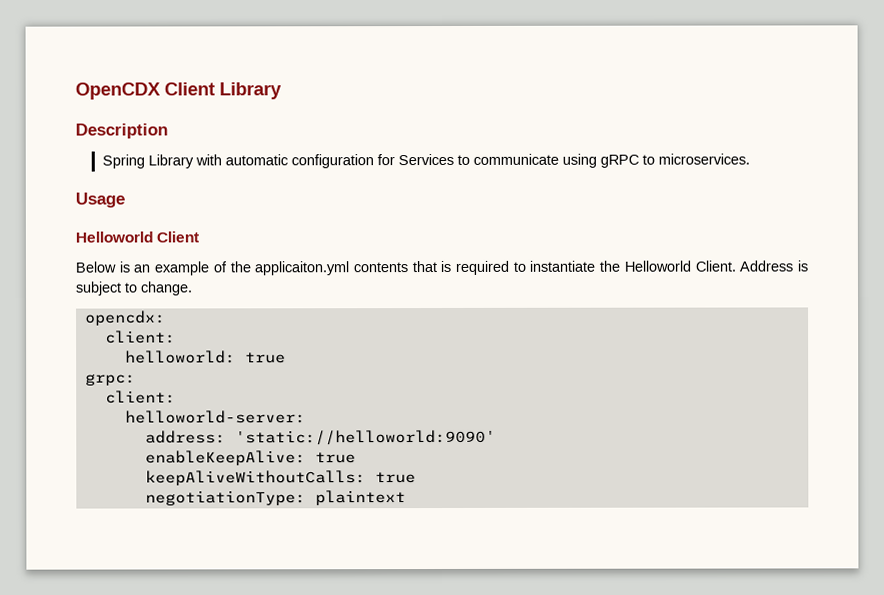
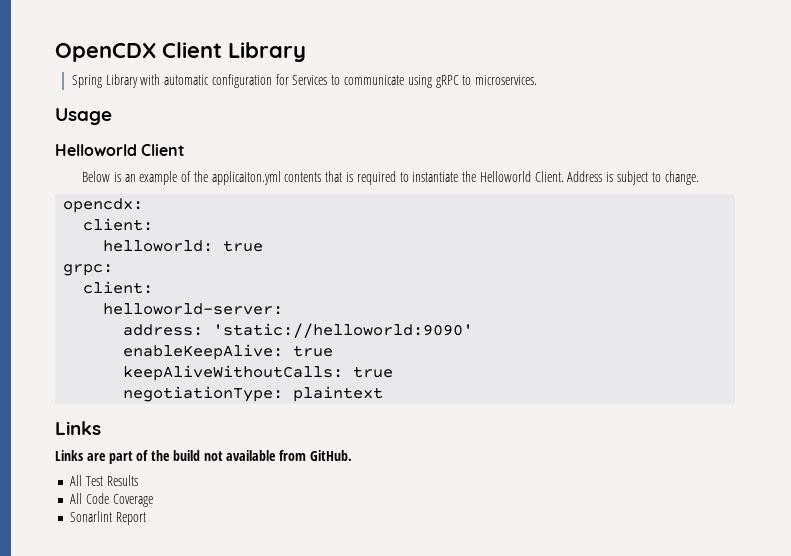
- Description
  negotiationType: plaintext
+ Links
+ Links are part of the build not available from GitHub.
+ All Test Results
+ All Code Coverage
+ Sonarlint Report

